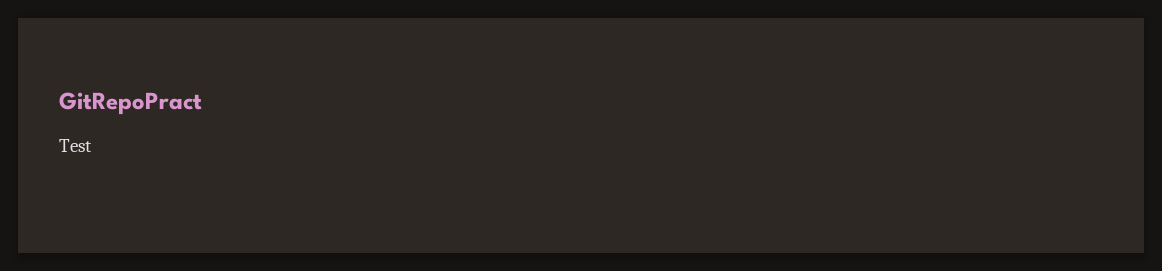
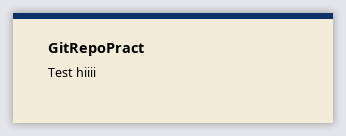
- Test
+ Test hiiii

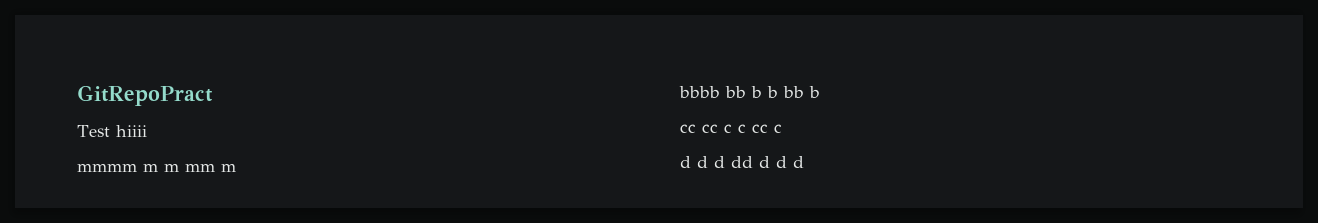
+ mmmm m m mm m
+ bbbb bb b b bb b
+ cc cc c c cc c
+ d d d dd d d d

